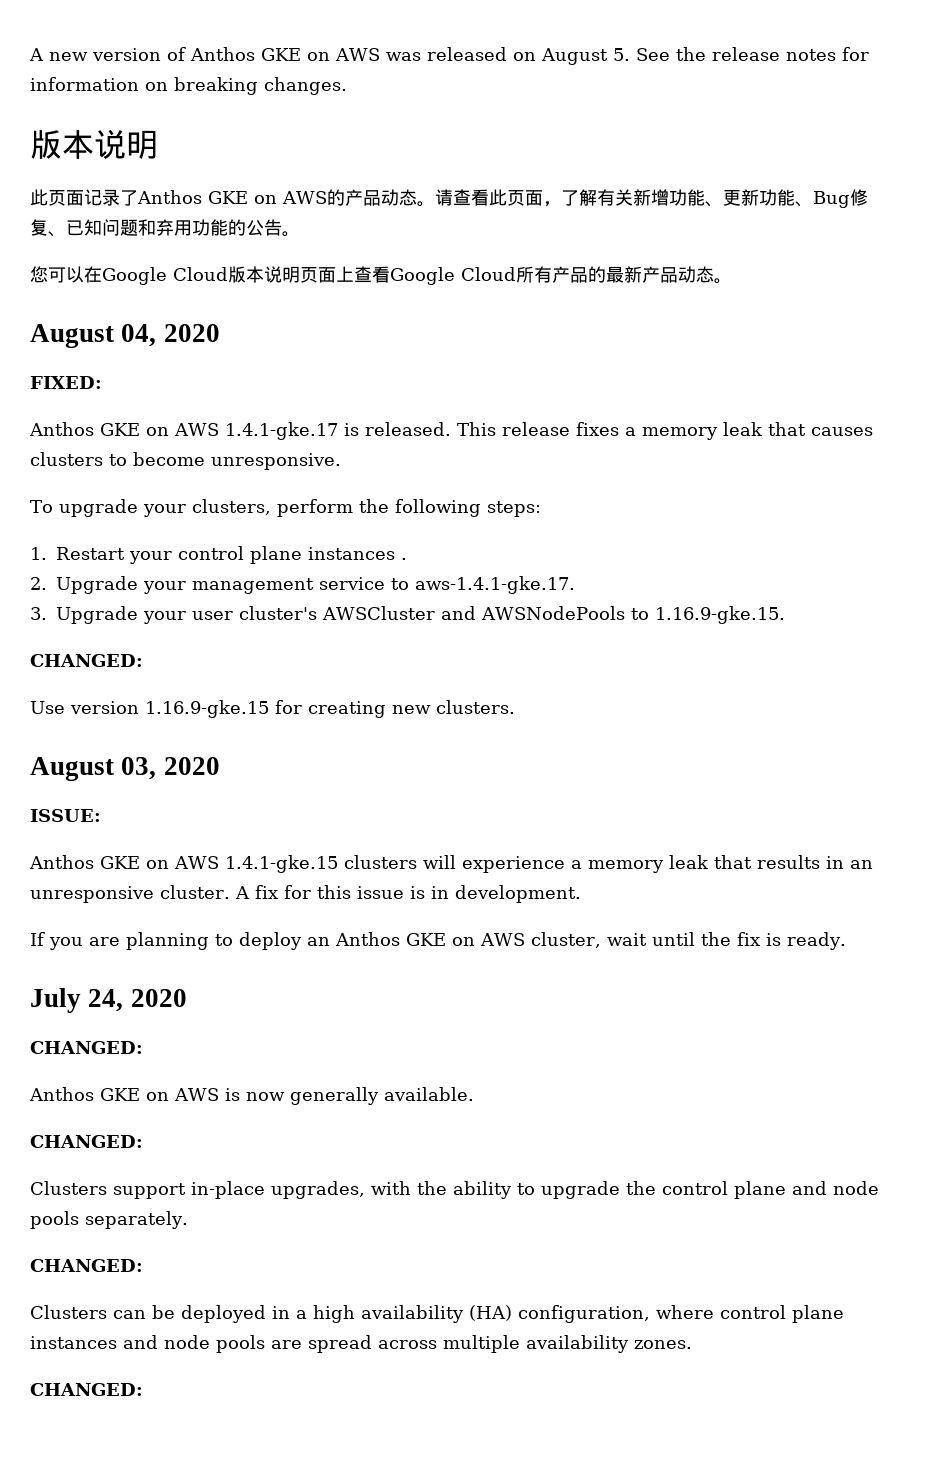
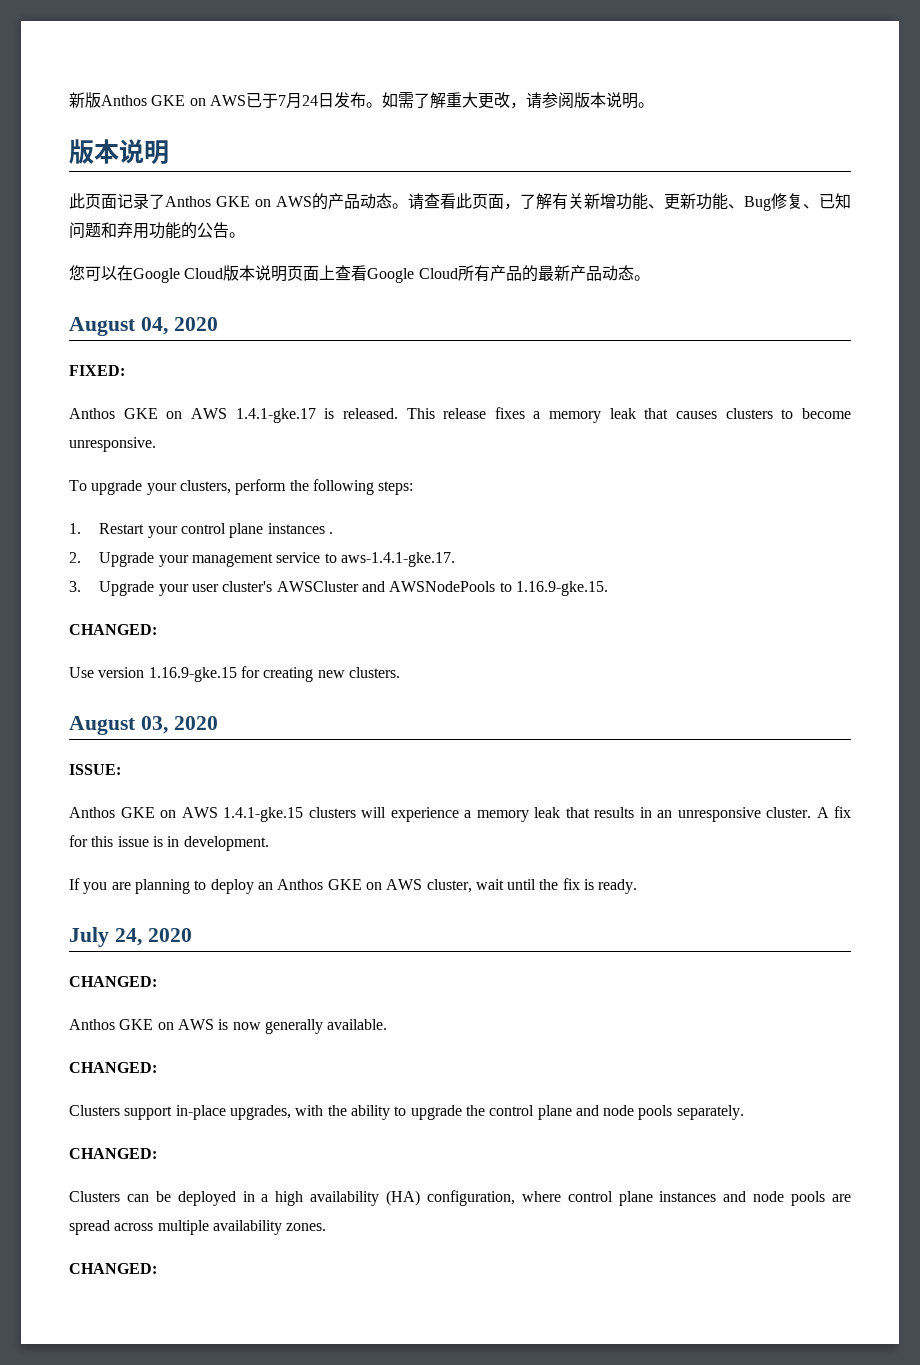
- A new version of Anthos GKE on AWS was released on August 5. See the release notes for information on breaking changes.
+ 新版Anthos GKE on AWS已于7月24日发布。如需了解重大更改，请参阅版本说明。

